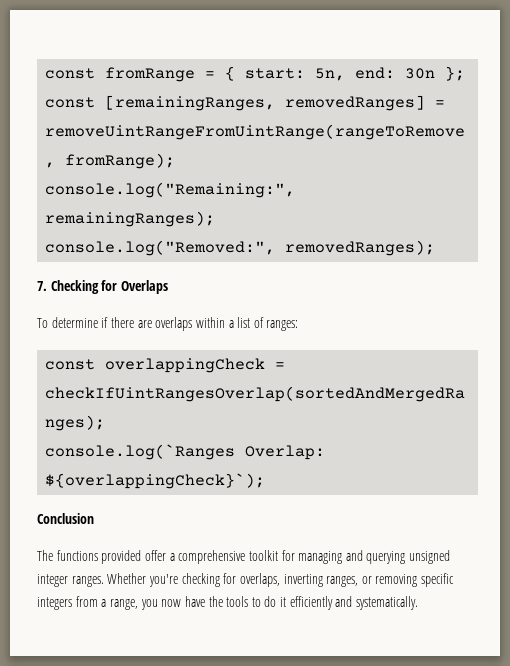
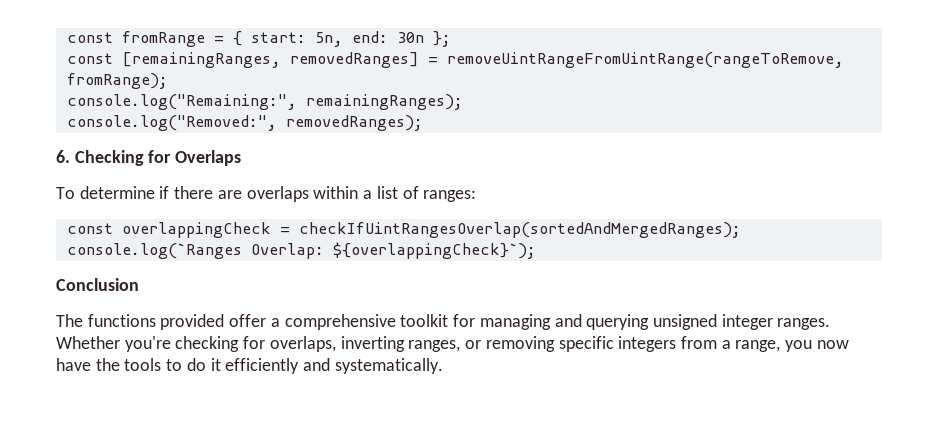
- 7. Checking for Overlaps
+ 6. Checking for Overlaps

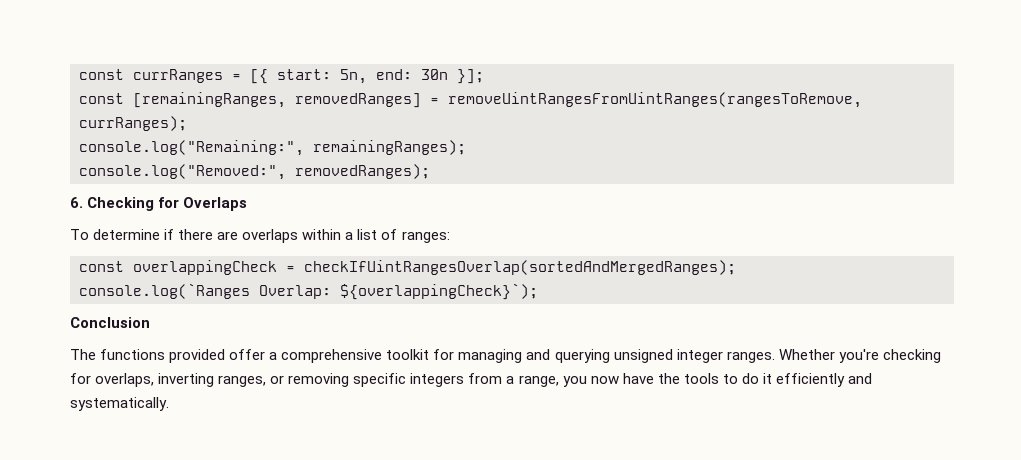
- const fromRange = { start: 5n, end: 30n };
+ const currRanges = [{ start: 5n, end: 30n }];
- const [remainingRanges, removedRanges] = removeUintRangeFromUintRange(rangeToRemove, fromRange);
+ const [remainingRanges, removedRanges] = removeUintRangesFromUintRanges(rangesToRemove, currRanges);

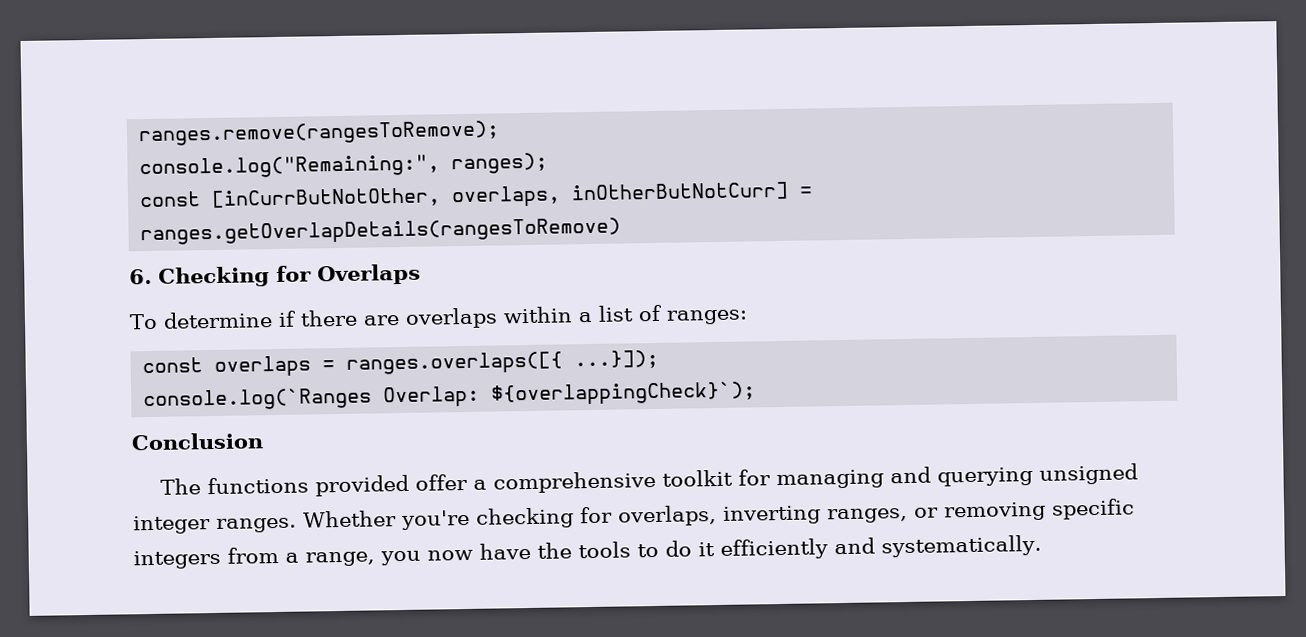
- const currRanges = [{ start: 5n, end: 30n }];
- const [remainingRanges, removedRanges] = removeUintRangesFromUintRanges(rangesToRemove, currRanges);
- console.log("Remaining:", remainingRanges);
- console.log("Removed:", removedRanges);
+ ranges.remove(rangesToRemove);
+ console.log("Remaining:", ranges);
+ const [inCurrButNotOther, overlaps, inOtherButNotCurr] = ranges.getOverlapDetails(rangesToRemove)
- const overlappingCheck = checkIfUintRangesOverlap(sortedAndMergedRanges);
+ const overlaps = ranges.overlaps([{ ...}]);

